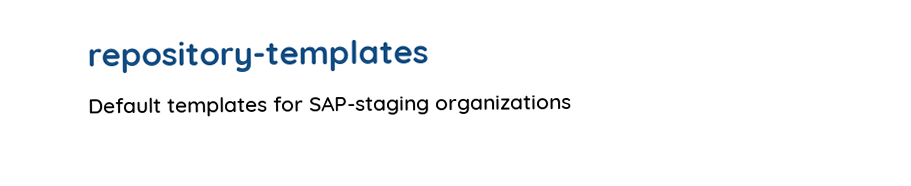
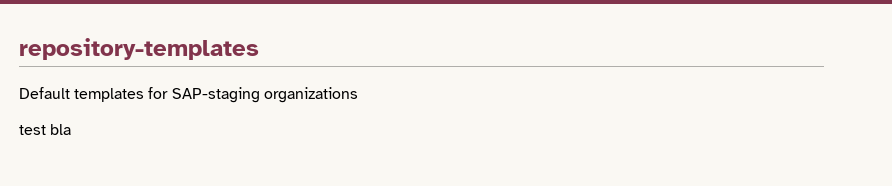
+ test bla

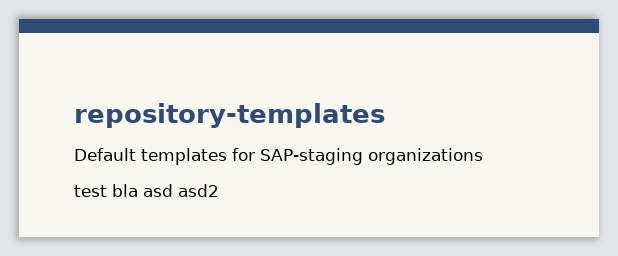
- test bla
+ test bla asd asd2

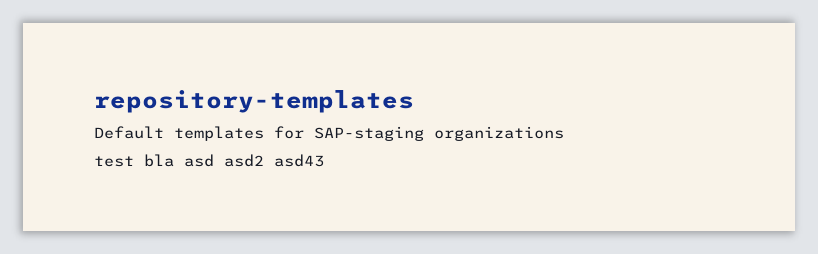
- test bla asd asd2
+ test bla asd asd2 asd43

